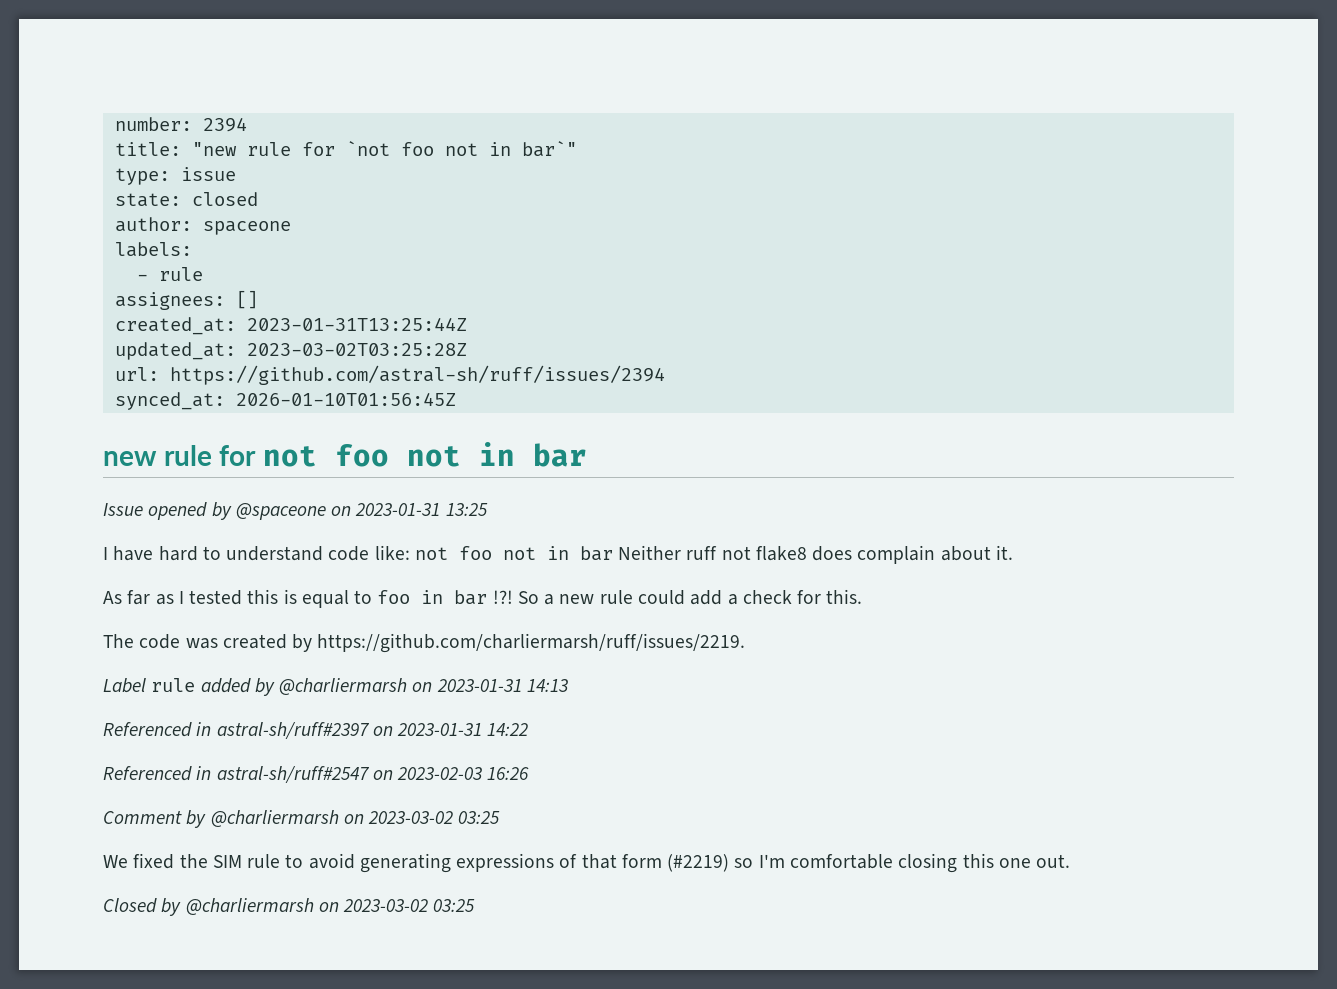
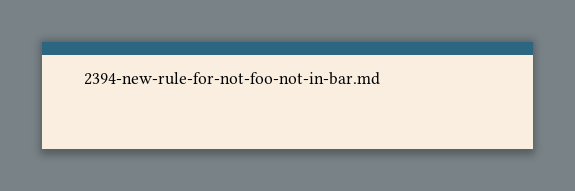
- number: 2394
- title: "new rule for `not foo not in bar`"
- type: issue
- state: closed
- author: spaceone
- labels:
- - rule
- assignees: []
- created_at: 2023-01-31T13:25:44Z
- updated_at: 2023-03-02T03:25:28Z
- url: https://github.com/astral-sh/ruff/issues/2394
- synced_at: 2026-01-10T01:56:45Z
- new rule for not foo not in bar
- Issue opened by @spaceone on 2023-01-31 13:25
- I have hard to understand code like: not foo not in bar Neither ruff not flake8 does complain about it.
- As far as I tested this is equal to foo in bar !?! So a new rule could add a check for this.
- The code was created by https://github.com/charliermarsh/ruff/issues/2219.
- Label rule added by @charliermarsh on 2023-01-31 14:13
- Referenced in astral-sh/ruff#2397 on 2023-01-31 14:22
- Referenced in astral-sh/ruff#2547 on 2023-02-03 16:26
- Comment by @charliermarsh on 2023-03-02 03:25
- We fixed the SIM rule to avoid generating expressions of that form (#2219) so I'm comfortable closing this one out.
- Closed by @charliermarsh on 2023-03-02 03:25
+ 2394-new-rule-for-not-foo-not-in-bar.md

